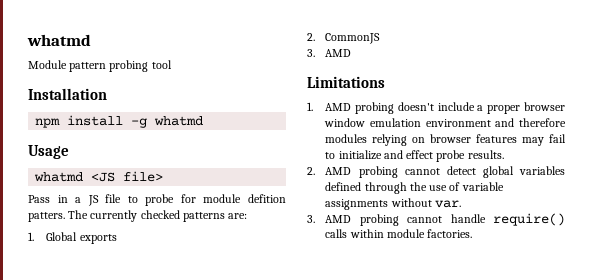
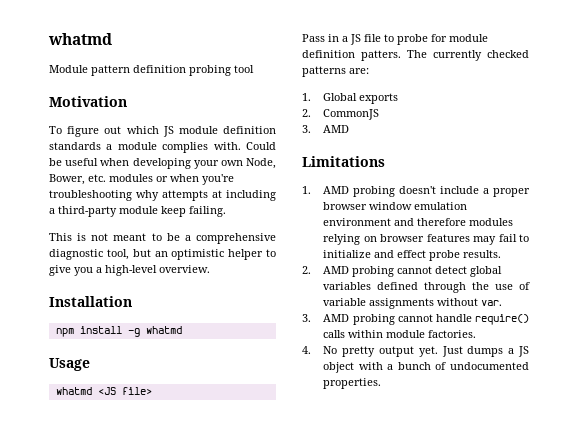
- Module pattern probing tool
+ Module pattern definition probing tool
+ Motivation
+ To figure out which JS module definition standards a module complies with. Could be useful when developing your own Node, Bower, etc. modules or when you're troubleshooting why attempts at including a third-party module keep failing.
+ This is not meant to be a comprehensive diagnostic tool, but an optimistic helper to give you a high-level overview.
- Pass in a JS file to probe for module defition patters.
+ Pass in a JS file to probe for module definition patters.
+ 4. No pretty output yet. Just dumps a JS object with a bunch of undocumented properties.

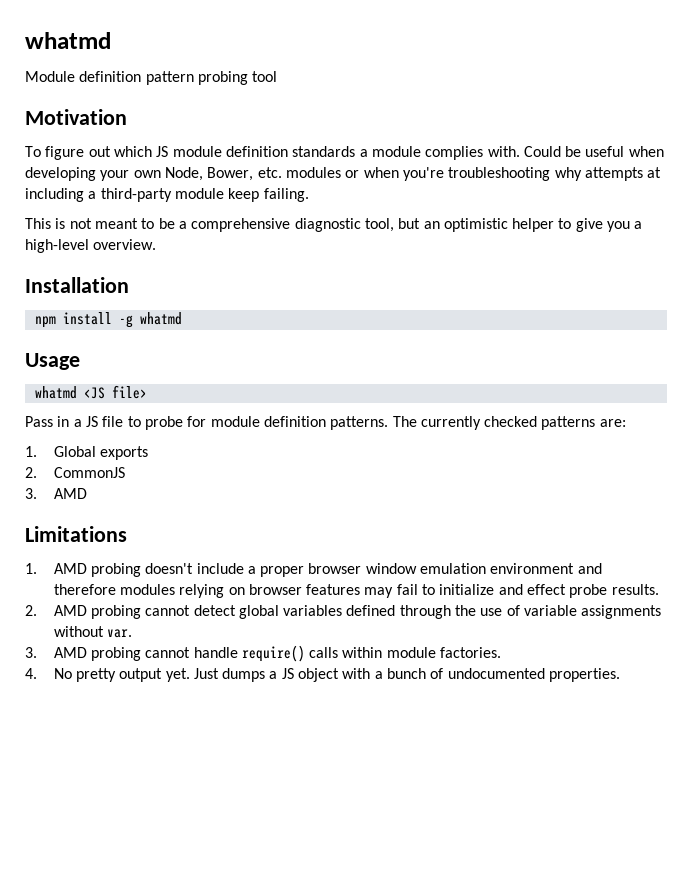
- Module pattern definition probing tool
+ Module definition pattern probing tool
- Pass in a JS file to probe for module definition patters.
+ Pass in a JS file to probe for module definition patterns.

